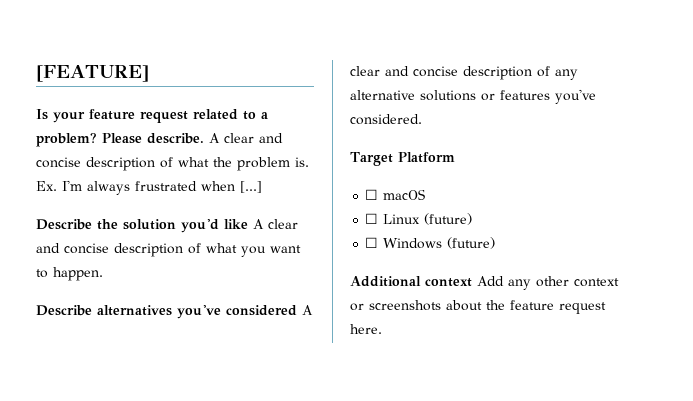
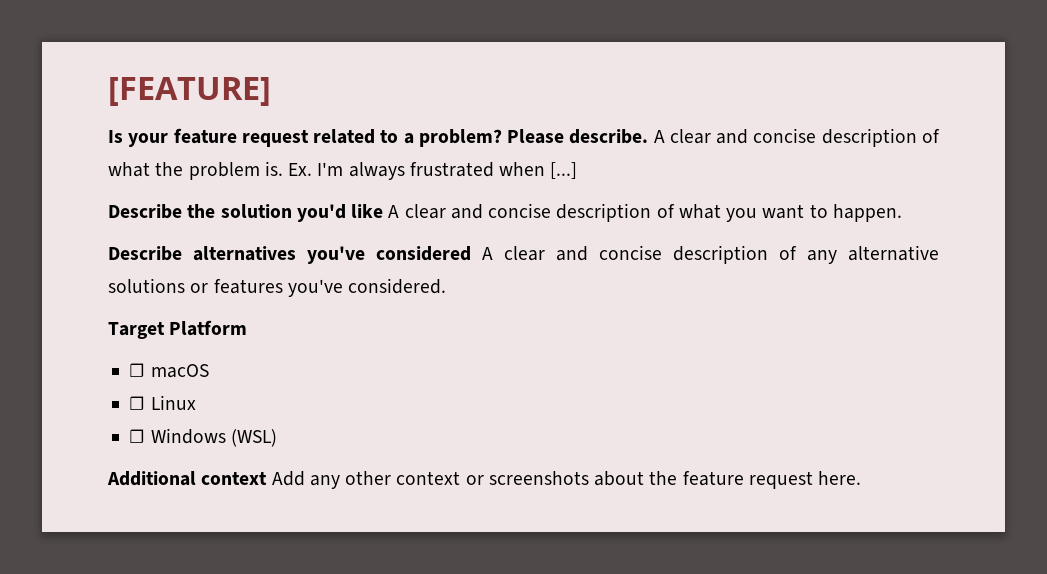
- ☐ Linux (future)
+ ☐ Linux
- ☐ Windows (future)
+ ☐ Windows (WSL)

